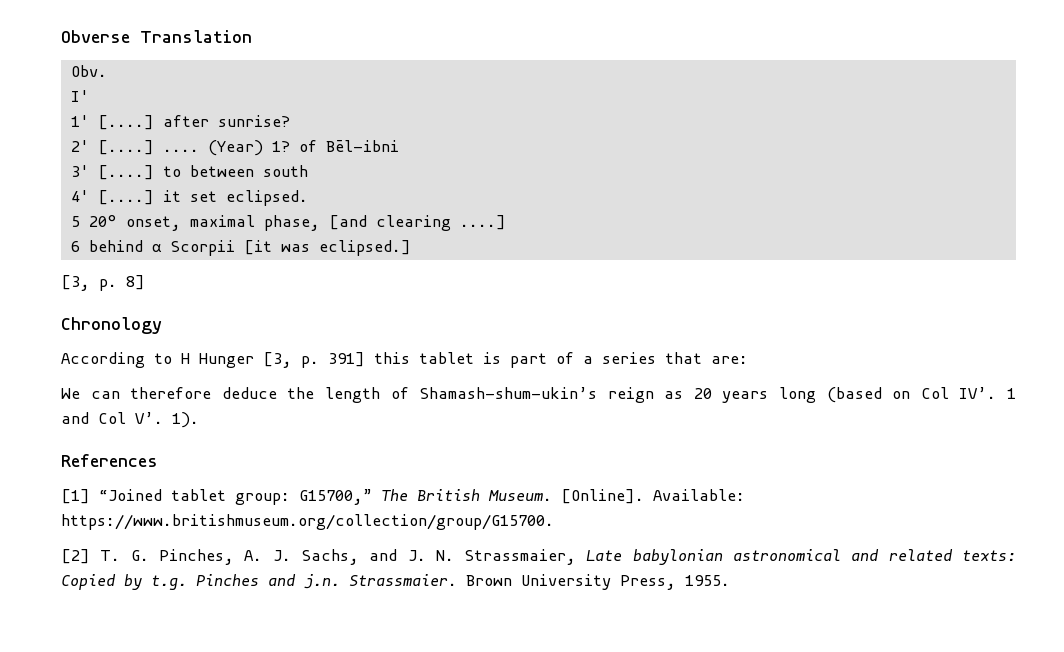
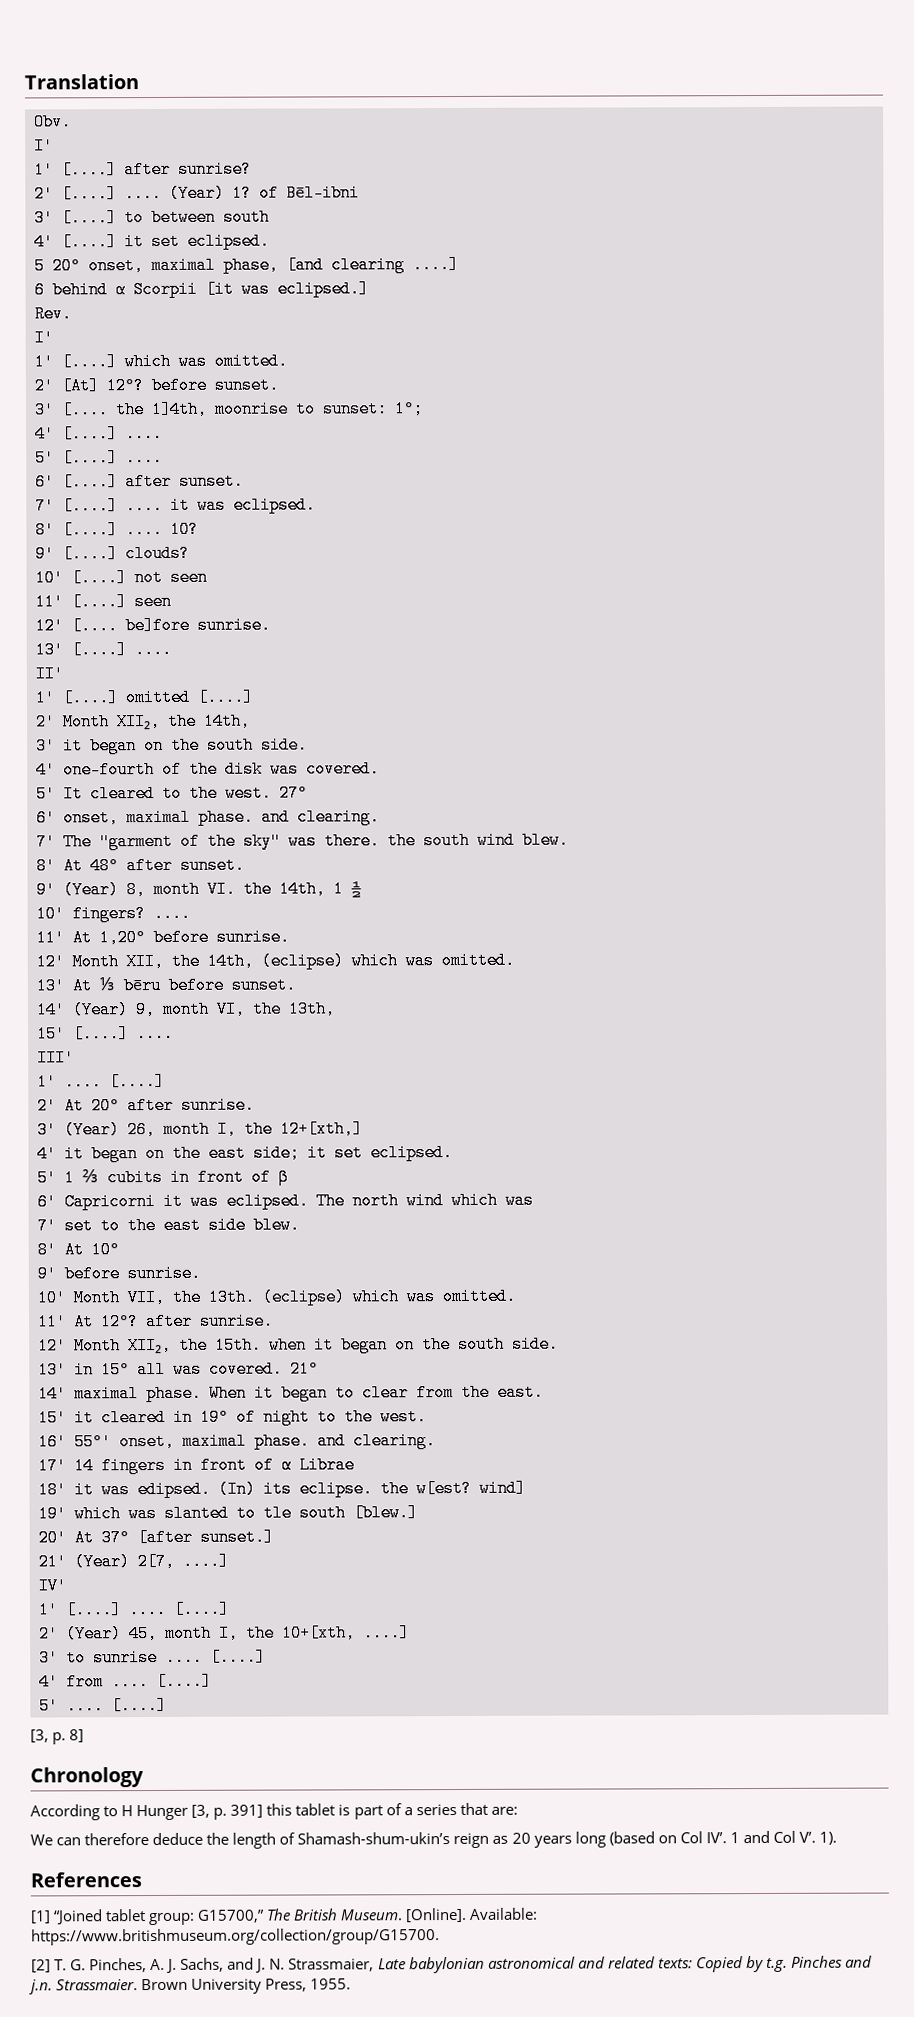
- Obverse Translation
+ Translation
+ Rev.
+ I'
+ 1' [....] which was omitted.
+ 2' [At] 12°? before sunset.
+ 3' [.... the 1]4th, moonrise to sunset: 1°;
+ 4' [....] ....
+ 5' [....] ....
+ 6' [....] after sunset.
+ 7' [....] .... it was eclipsed.
+ 8' [....] .... 10?
+ 9' [....] clouds?
+ 10' [....] not seen
+ 11' [....] seen
+ 12' [.... be]fore sunrise.
+ 13' [....] ....
+ II'
+ 1' [....] omitted [....]
+ 2' Month XII₂, the 14th,
+ 3' it began on the south side.
+ 4' one-fourth of the disk was covered.
+ 5' It cleared to the west. 27°
+ 6' onset, maximal phase. and clearing.
+ 7' The "garment of the sky" was there. the south wind blew.
+ 8' At 48° after sunset.
+ 9' (Year) 8, month VI. the 14th, 1 ½
+ 10' fingers? ....
+ 11' At 1,20° before sunrise.
+ 12' Month XII, the 14th, (eclipse) which was omitted.
+ 13' At ⅓ bēru before sunset.
+ 14' (Year) 9, month VI, the 13th,
+ 15' [....] ....
+ III'
+ 1' .... [....]
+ 2' At 20° after sunrise.
+ 3' (Year) 26, month I, the 12+[xth,]
+ 4' it began on the east side; it set eclipsed.
+ 5' 1 ⅔ cubits in front of β
+ 6' Capricorni it was eclipsed. The north wind which was
+ 7' set to the east side blew.
+ 8' At 10°
+ 9' before sunrise.
+ 10' Month VII, the 13th. (eclipse) which was omitted.
+ 11' At 12°? after sunrise.
+ 12' Month XII₂, the 15th. when it began on the south side.
+ 13' in 15° all was covered. 21°
+ 14' maximal phase. When it began to clear from the east.
+ 15' it cleared in 19° of night to the west.
+ 16' 55°' onset, maximal phase. and clearing.
+ 17' 14 fingers in front of α Librae
+ 18' it was edipsed. (In) its eclipse. the w[est? wind]
+ 19' which was slanted to tle south [blew.]
+ 20' At 37° [after sunset.]
+ 21' (Year) 2[7, ....]
+ IV'
+ 1' [....] .... [....]
+ 2' (Year) 45, month I, the 10+[xth, ....]
+ 3' to sunrise .... [....]
+ 4' from .... [....]
+ 5' .... [....]

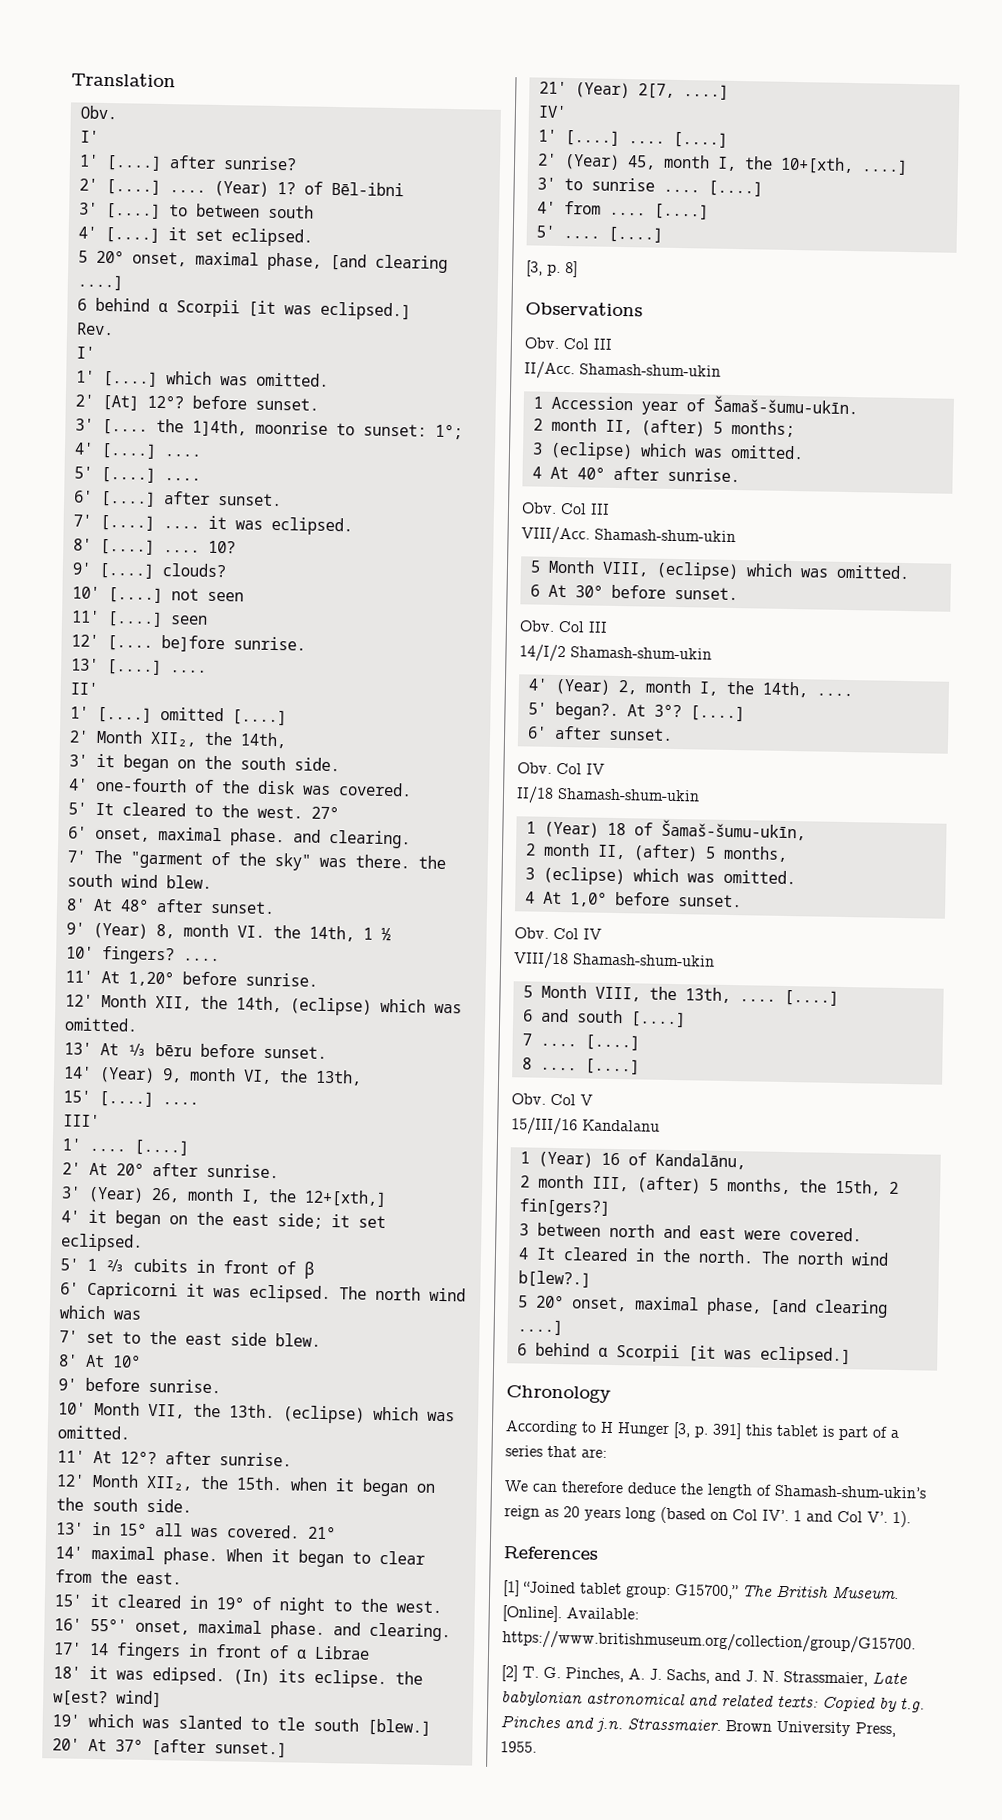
+ Observations
+ Obv. Col III
+ II/Acc. Shamash-shum-ukin
+ 1 Accession year of Šamaš-šumu-ukīn.
+ 2 month II, (after) 5 months;
+ 3 (eclipse) which was omitted.
+ 4 At 40° after sunrise.
+ Obv. Col III
+ VIII/Acc. Shamash-shum-ukin
+ 5 Month VIII, (eclipse) which was omitted.
+ 6 At 30° before sunset.
+ Obv. Col III
+ 14/I/2 Shamash-shum-ukin
+ 4' (Year) 2, month I, the 14th, ....
+ 5' began?. At 3°? [....]
+ 6' after sunset.
+ Obv. Col IV
+ II/18 Shamash-shum-ukin
+ 1 (Year) 18 of Šamaš-šumu-ukīn,
+ 2 month II, (after) 5 months,
+ 3 (eclipse) which was omitted.
+ 4 At 1,0° before sunset.
+ Obv. Col IV
+ VIII/18 Shamash-shum-ukin
+ 5 Month VIII, the 13th, .... [....]
+ 6 and south [....]
+ 7 .... [....]
+ 8 .... [....]
+ Obv. Col V
+ 15/III/16 Kandalanu
+ 1 (Year) 16 of Kandalānu,
+ 2 month III, (after) 5 months, the 15th, 2 fin[gers?]
+ 3 between north and east were covered.
+ 4 It cleared in the north. The north wind b[lew?.]
+ 5 20° onset, maximal phase, [and clearing ....]
+ 6 behind α Scorpii [it was eclipsed.]

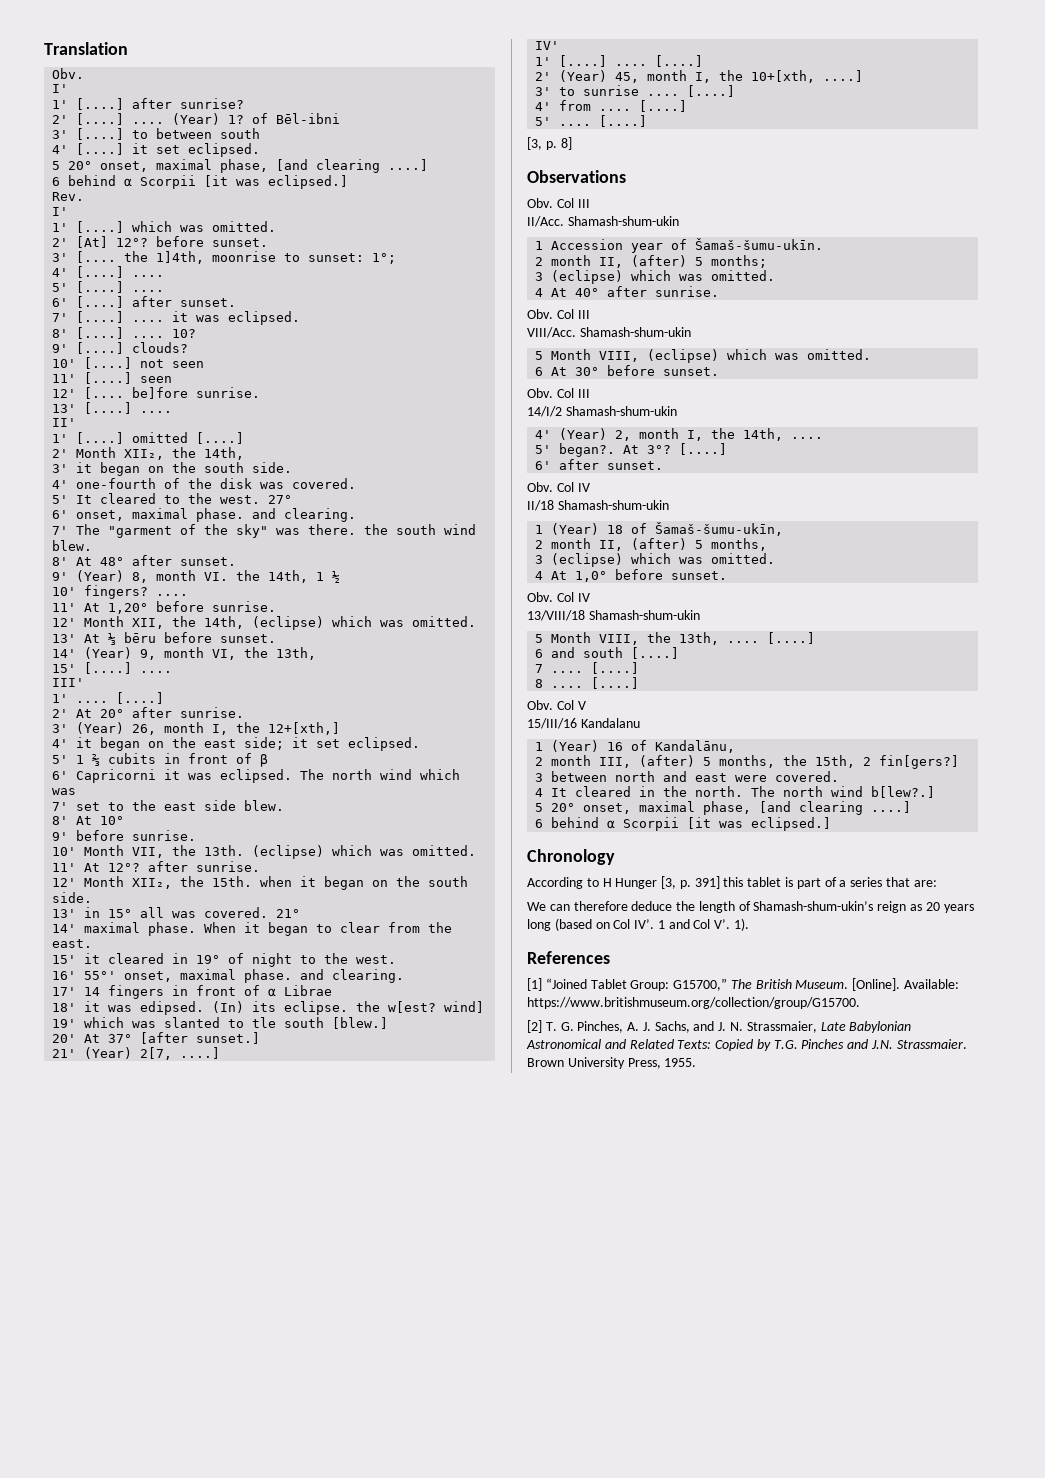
- VIII/18 Shamash-shum-ukin
+ 13/VIII/18 Shamash-shum-ukin
- [1] “Joined tablet group: G15700,” The British Museum.
+ [1] “Joined Tablet Group: G15700,” The British Museum.
- [2] T. G. Pinches, A. J. Sachs, and J. N. Strassmaier, Late babylonian astronomical and related texts: Copied by t.g. Pinches and j.n. Strassmaier.
+ [2] T. G. Pinches, A. J. Sachs, and J. N. Strassmaier, Late Babylonian Astronomical and Related Texts: Copied by T.G. Pinches and J.N. Strassmaier.

